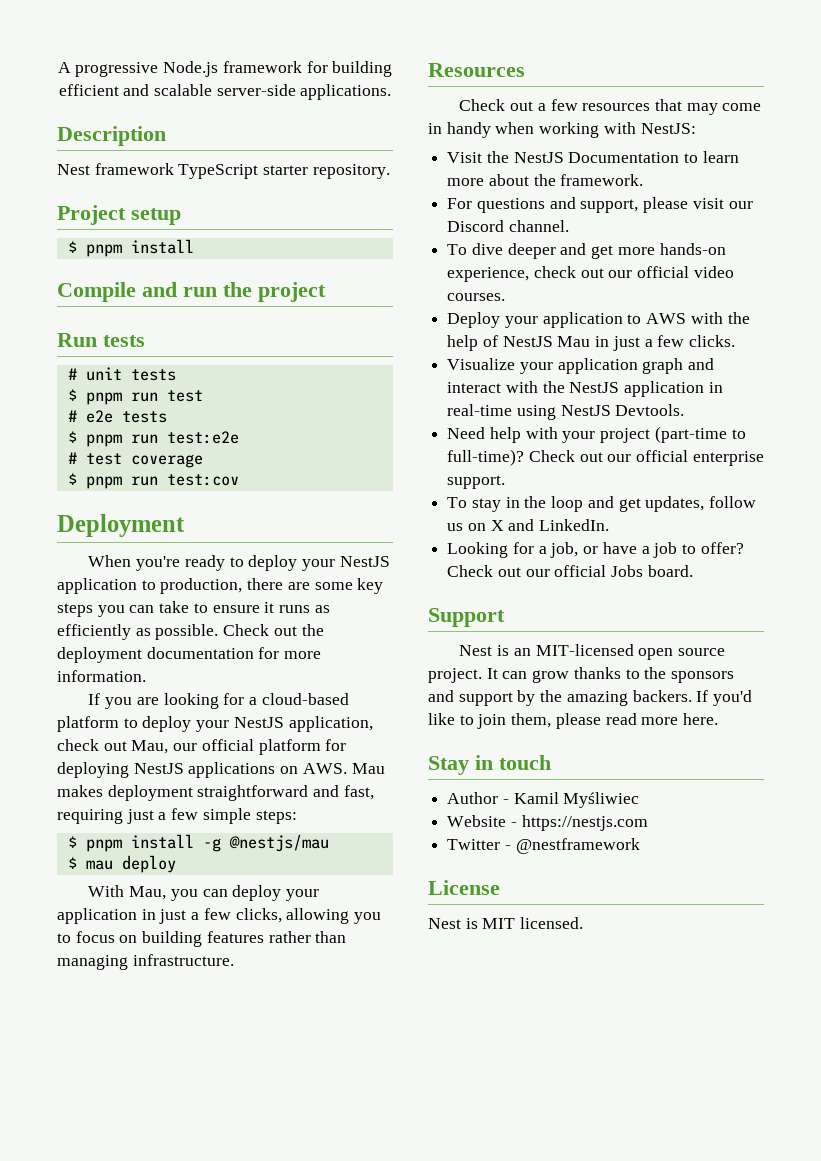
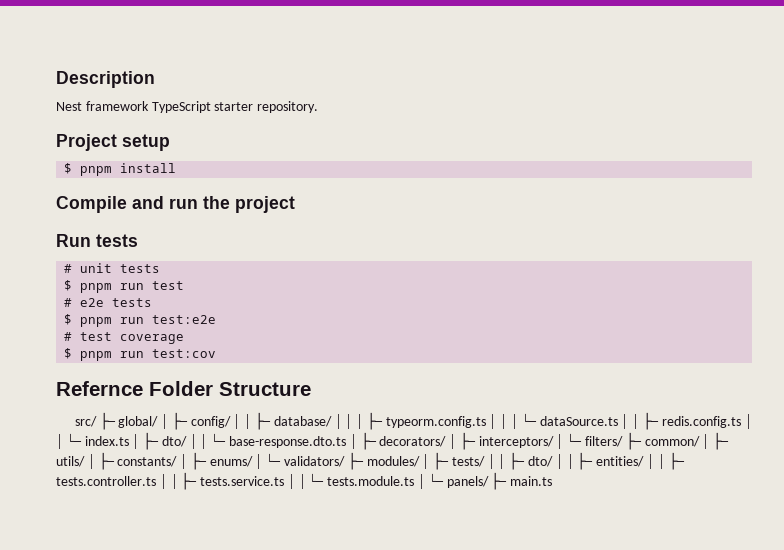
- A progressive Node.js framework for building efficient and scalable server-side applications.
- Deployment
- When you're ready to deploy your NestJS application to production, there are some key steps you can take to ensure it runs as efficiently as possible. Check out the deployment documentation for more information.
- If you are looking for a cloud-based platform to deploy your NestJS application, check out Mau, our official platform for deploying NestJS applications on AWS. Mau makes deployment straightforward and fast, requiring just a few simple steps:
- $ pnpm install -g @nestjs/mau
- $ mau deploy
- With Mau, you can deploy your application in just a few clicks, allowing you to focus on building features rather than managing infrastructure.
- Resources
- Check out a few resources that may come in handy when working with NestJS:
- Visit the NestJS Documentation to learn more about the framework.
- For questions and support, please visit our Discord channel.
- To dive deeper and get more hands-on experience, check out our official video courses.
- Deploy your application to AWS with the help of NestJS Mau in just a few clicks.
- Visualize your application graph and interact with the NestJS application in real-time using NestJS Devtools.
- Need help with your project (part-time to full-time)? Check out our official enterprise support.
- To stay in the loop and get updates, follow us on X and LinkedIn.
- Looking for a job, or have a job to offer? Check out our official Jobs board.
- Support
- Nest is an MIT-licensed open source project. It can grow thanks to the sponsors and support by the amazing backers. If you'd like to join them, please read more here.
- Stay in touch
- Author - Kamil Myśliwiec
- Website - https://nestjs.com
- Twitter - @nestframework
- License
- Nest is MIT licensed.
+ Refernce Folder Structure
+ src/ ├─ global/ │ ├─ config/ │ │ ├─ database/ │ │ │ ├─ typeorm.config.ts │ │ │ └─ dataSource.ts │ │ ├─ redis.config.ts │ │ └─ index.ts │ ├─ dto/ │ │ └─ base-response.dto.ts │ ├─ decorators/ │ ├─ interceptors/ │ └─ filters/ ├─ common/ │ ├─ utils/ │ ├─ constants/ │ ├─ enums/ │ └─ validators/ ├─ modules/ │ ├─ tests/ │ │ ├─ dto/ │ │ ├─ entities/ │ │ ├─ tests.controller.ts │ │ ├─ tests.service.ts │ │ └─ tests.module.ts │ └─ panels/ ├─ main.ts

